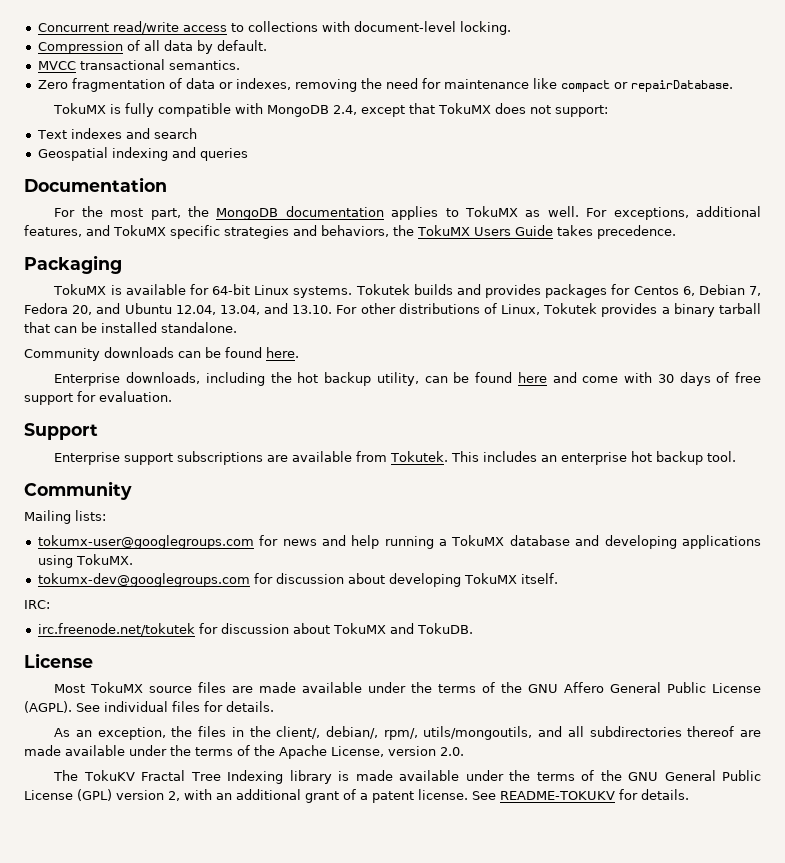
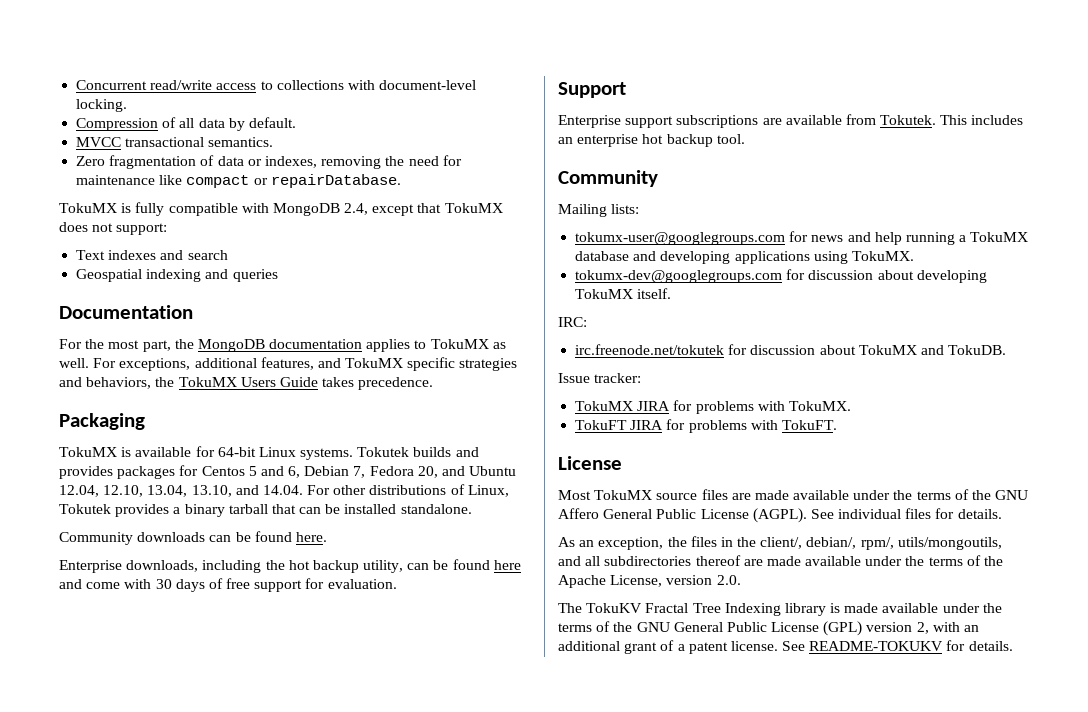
- Tokutek builds and provides packages for Centos 6, Debian 7, Fedora 20, and Ubuntu 12.04, 13.04, and 13.10. For other distributions of Linux, Tokutek provides a binary tarball that can be installed standalone.
+ Tokutek builds and provides packages for Centos 5 and 6, Debian 7, Fedora 20, and Ubuntu 12.04, 12.10, 13.04, 13.10, and 14.04. For other distributions of Linux, Tokutek provides a binary tarball that can be installed standalone.
+ Issue tracker:
+ TokuMX JIRA for problems with TokuMX.
+ TokuFT JIRA for problems with TokuFT.

